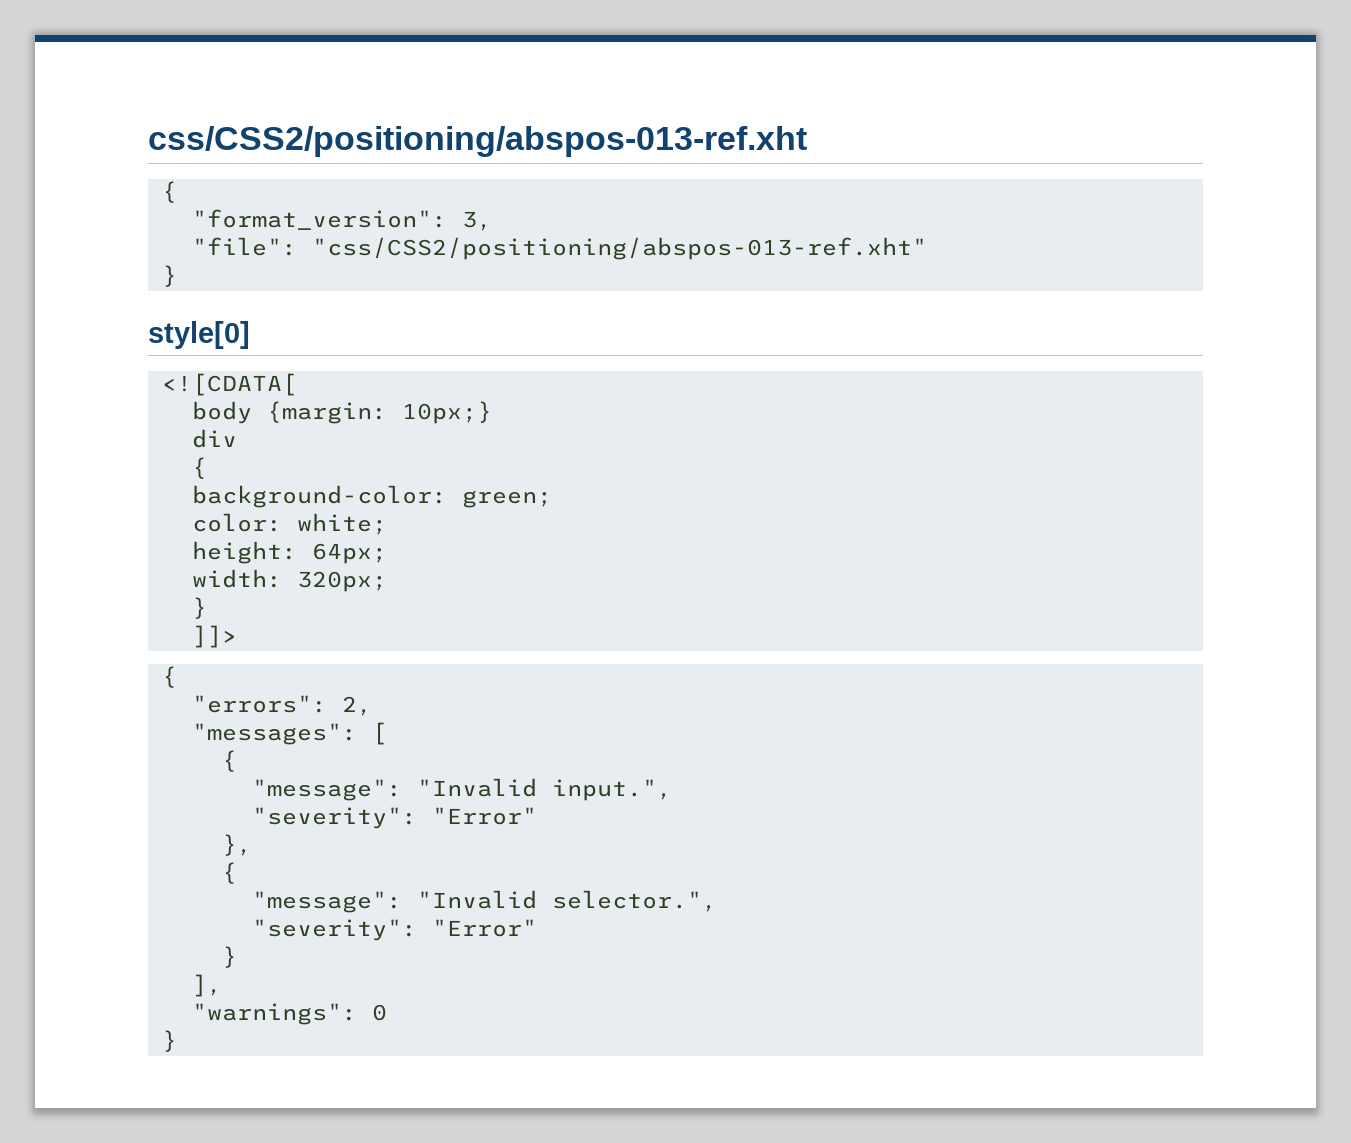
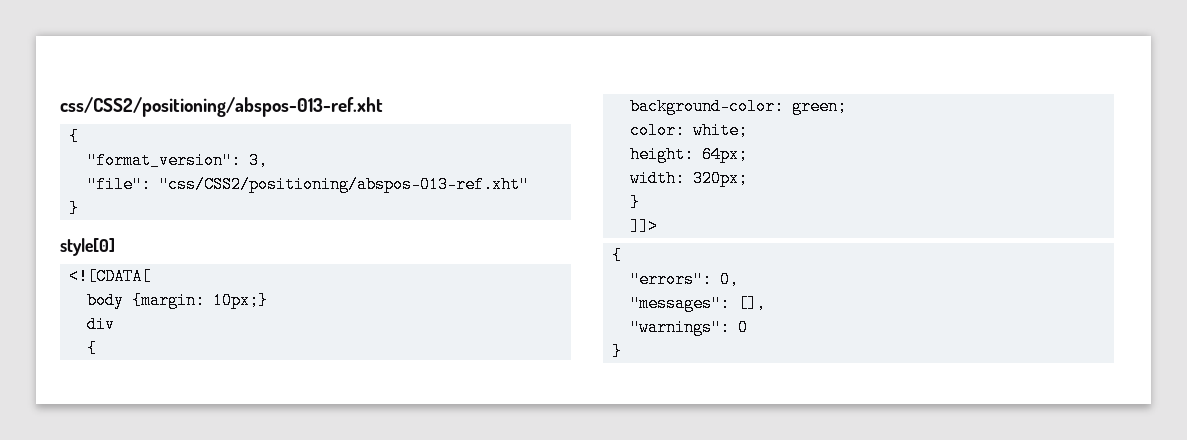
- "errors": 2,
+ "errors": 0,
- "messages": [
- {
- "message": "Invalid input.",
- "severity": "Error"
- },
- {
- "message": "Invalid selector.",
- "severity": "Error"
- }
- ],
+ "messages": [],

